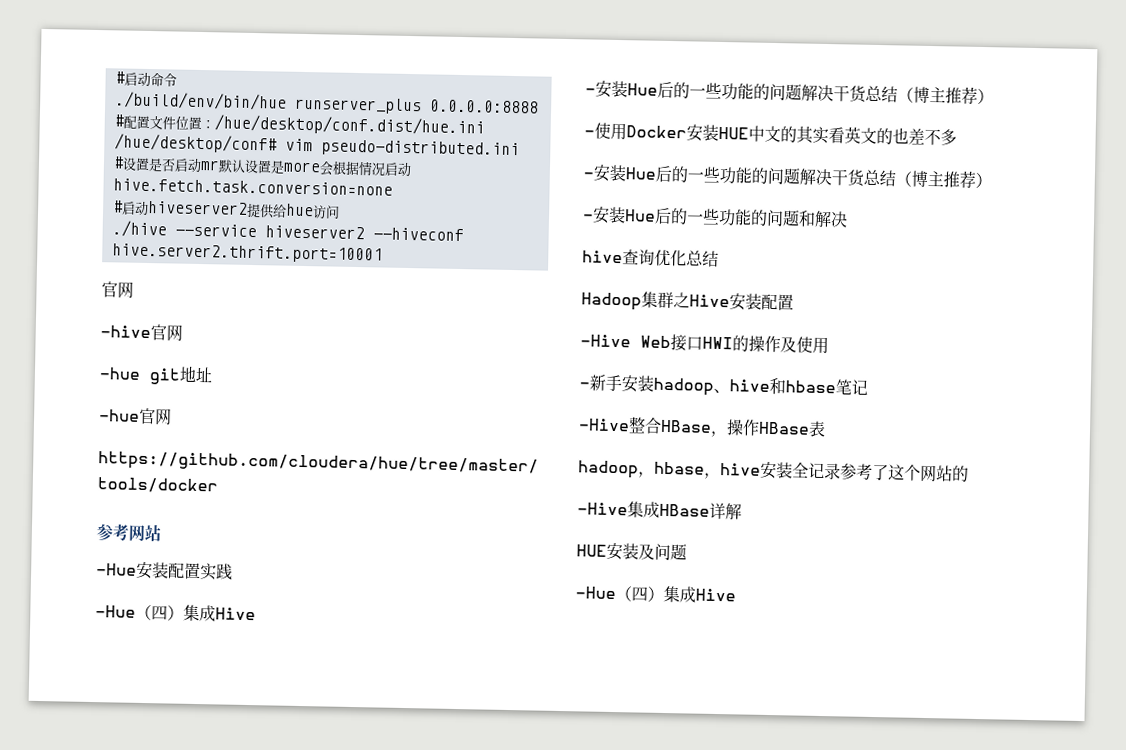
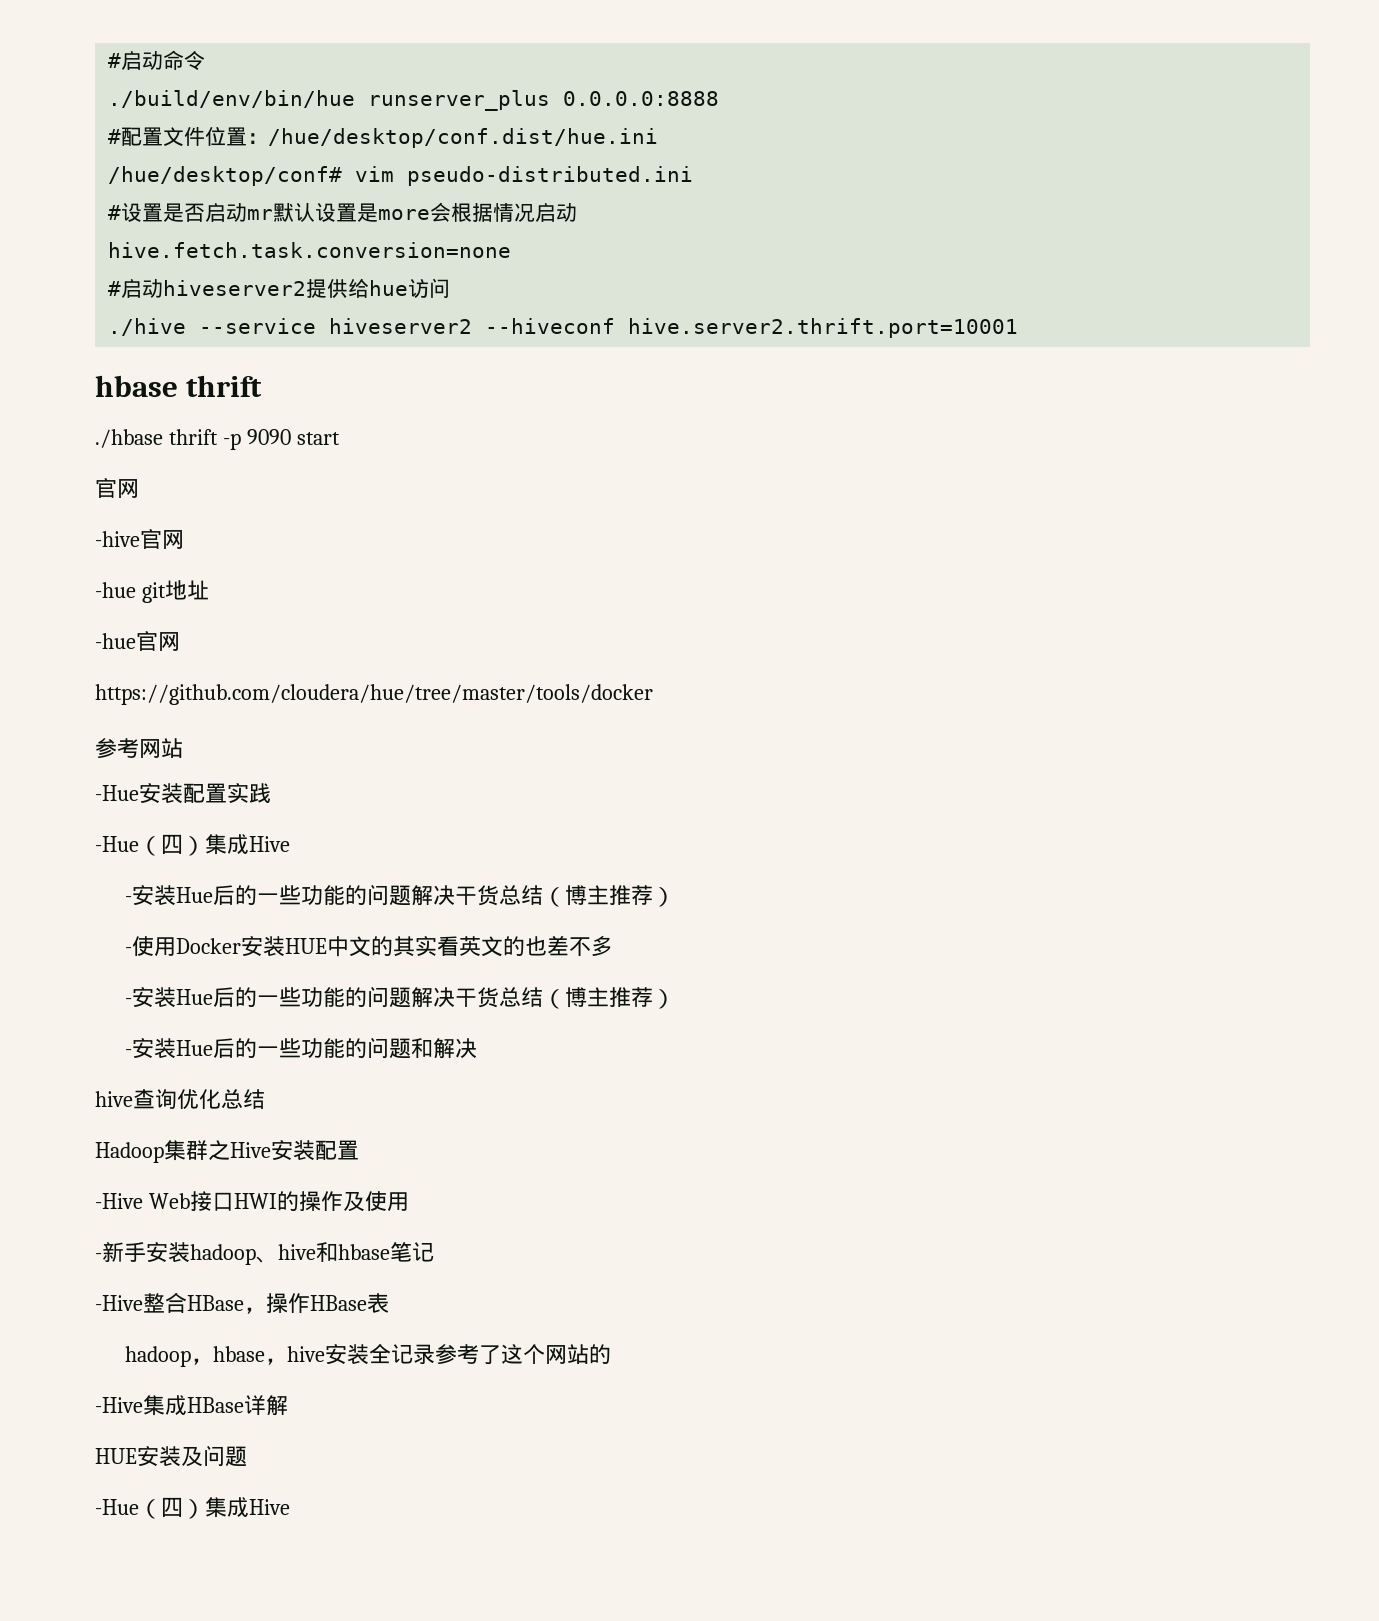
+ hbase thrift
+ ./hbase thrift -p 9090 start

